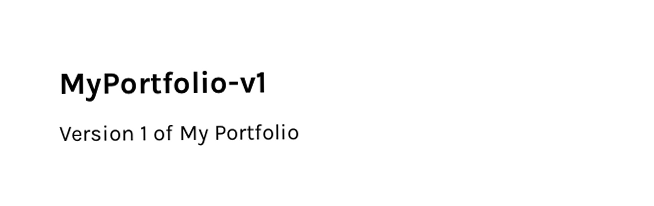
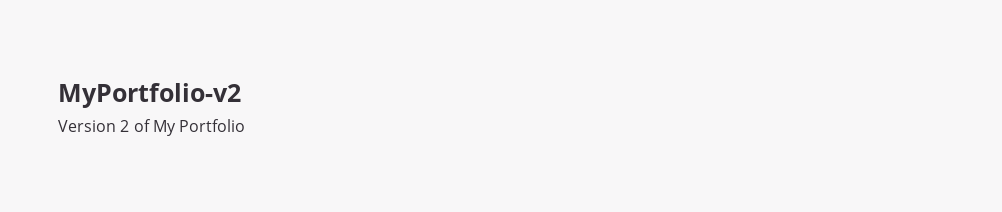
- MyPortfolio-v1
+ MyPortfolio-v2
- Version 1 of My Portfolio
+ Version 2 of My Portfolio

